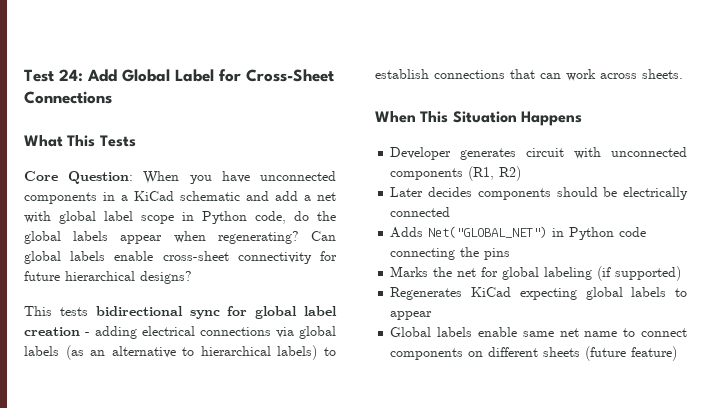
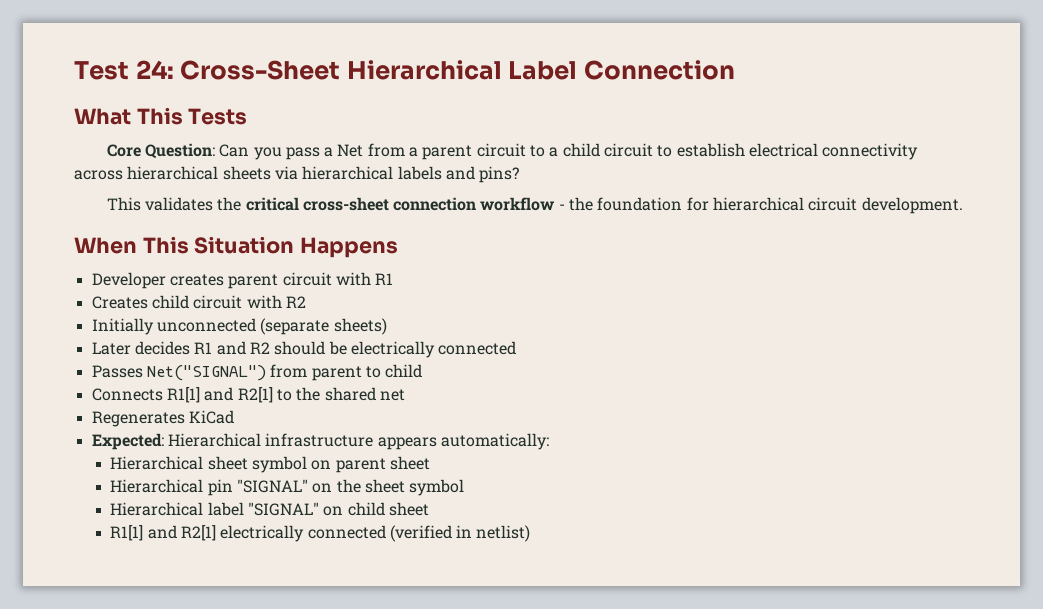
- Test 24: Add Global Label for Cross-Sheet Connections
+ Test 24: Cross-Sheet Hierarchical Label Connection
- Core Question: When you have unconnected components in a KiCad schematic and add a net with global label scope in Python code, do the global labels appear when regenerating? Can global labels enable cross-sheet connectivity for future hierarchical designs?
- This tests bidirectional sync for global label creation - adding electrical connections via global labels (as an alternative to hierarchical labels) to establish connections that can work across sheets.
+ Core Question: Can you pass a Net from a parent circuit to a child circuit to establish electrical connectivity across hierarchical sheets via hierarchical labels and pins?
+ This validates the critical cross-sheet connection workflow - the foundation for hierarchical circuit development.
- Developer generates circuit with unconnected components (R1, R2)
+ Developer creates parent circuit with R1
+ Creates child circuit with R2
+ Initially unconnected (separate sheets)
- Later decides components should be electrically connected
+ Later decides R1 and R2 should be electrically connected
- Adds Net("GLOBAL_NET") in Python code connecting the pins
- Marks the net for global labeling (if supported)
- Regenerates KiCad expecting global labels to appear
- Global labels enable same net name to connect components on different sheets (future feature)
+ Passes Net("SIGNAL") from parent to child
+ Connects R1[1] and R2[1] to the shared net
+ Regenerates KiCad
+ Expected: Hierarchical infrastructure appears automatically:
+ Hierarchical sheet symbol on parent sheet
+ Hierarchical pin "SIGNAL" on the sheet symbol
+ Hierarchical label "SIGNAL" on child sheet
+ R1[1] and R2[1] electrically connected (verified in netlist)

